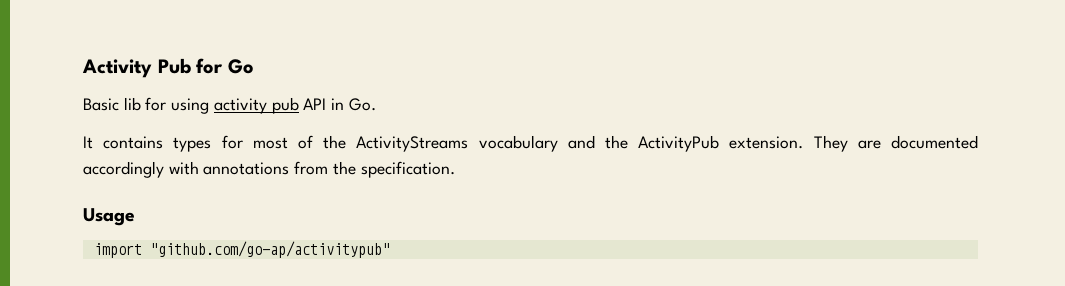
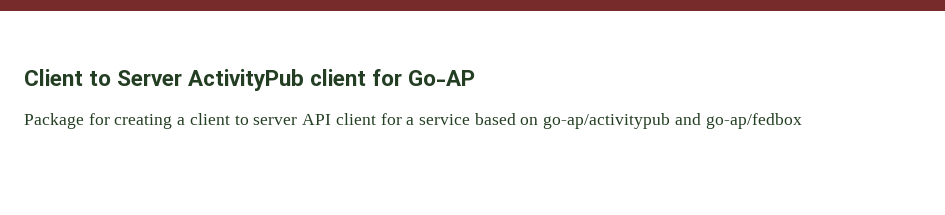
- Activity Pub for Go
- Basic lib for using activity pub API in Go.
- It contains types for most of the ActivityStreams vocabulary and the ActivityPub extension. They are documented accordingly with annotations from the specification.
- Usage
- import "github.com/go-ap/activitypub"
+ Client to Server ActivityPub client for Go-AP
+ Package for creating a client to server API client for a service based on go-ap/activitypub and go-ap/fedbox

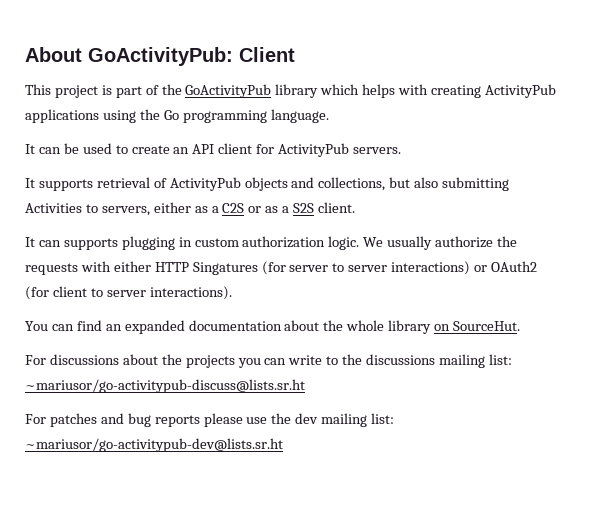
- Client to Server ActivityPub client for Go-AP
- Package for creating a client to server API client for a service based on go-ap/activitypub and go-ap/fedbox
+ About GoActivityPub: Client
+ This project is part of the GoActivityPub library which helps with creating ActivityPub applications using the Go programming language.
+ It can be used to create an API client for ActivityPub servers.
+ It supports retrieval of ActivityPub objects and collections, but also submitting Activities to servers, either as a C2S or as a S2S client.
+ It can supports plugging in custom authorization logic. We usually authorize the requests with either HTTP Singatures (for server to server interactions) or OAuth2 (for client to server interactions).
+ You can find an expanded documentation about the whole library on SourceHut.
+ For discussions about the projects you can write to the discussions mailing list: ~mariusor/go-activitypub-discuss@lists.sr.ht
+ For patches and bug reports please use the dev mailing list: ~mariusor/go-activitypub-dev@lists.sr.ht

